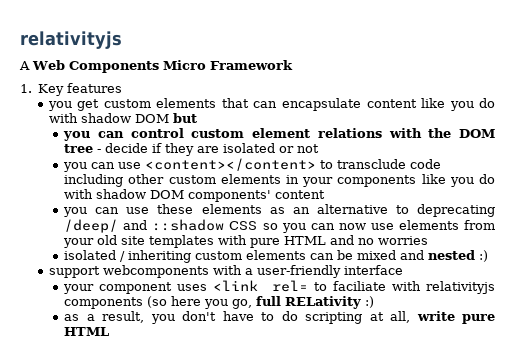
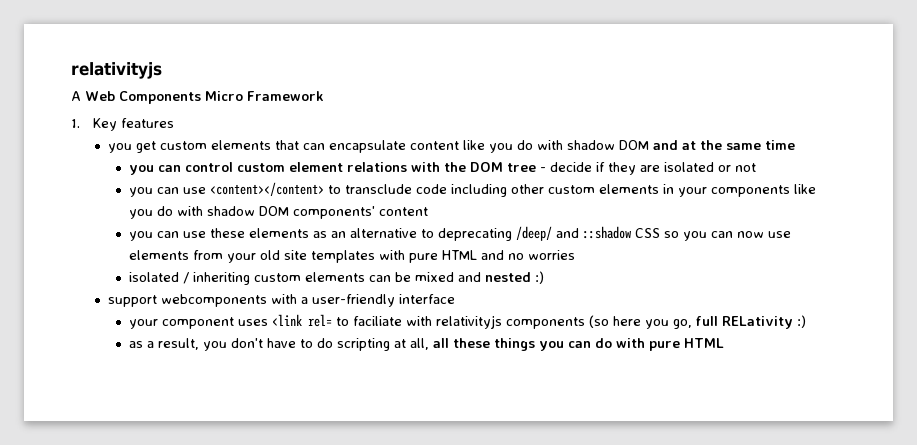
- you get custom elements that can encapsulate content like you do with shadow DOM but
+ you get custom elements that can encapsulate content like you do with shadow DOM and at the same time
- as a result, you don't have to do scripting at all, write pure HTML
+ as a result, you don't have to do scripting at all, all these things you can do with pure HTML

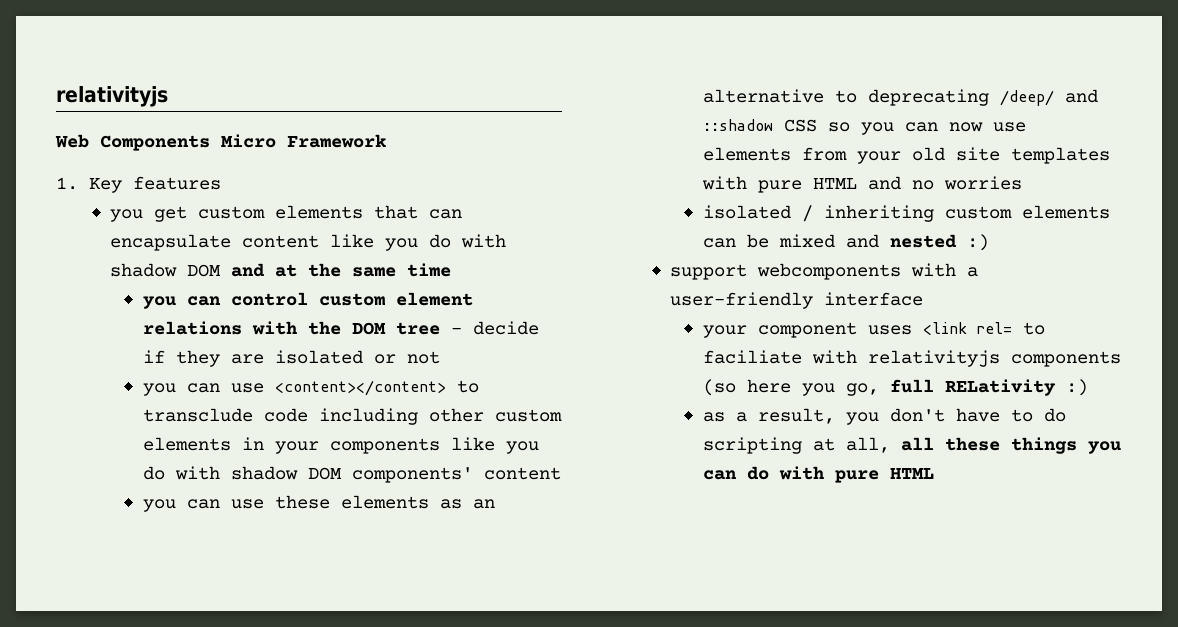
- A Web Components Micro Framework
+ Web Components Micro Framework

